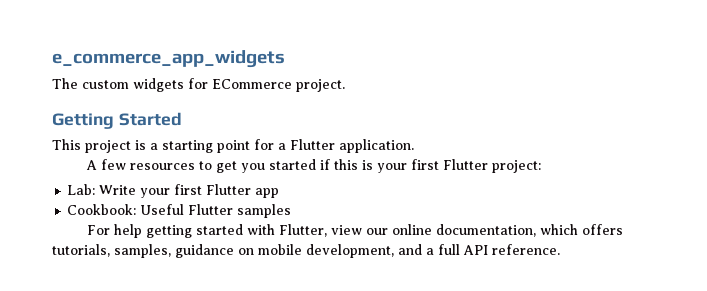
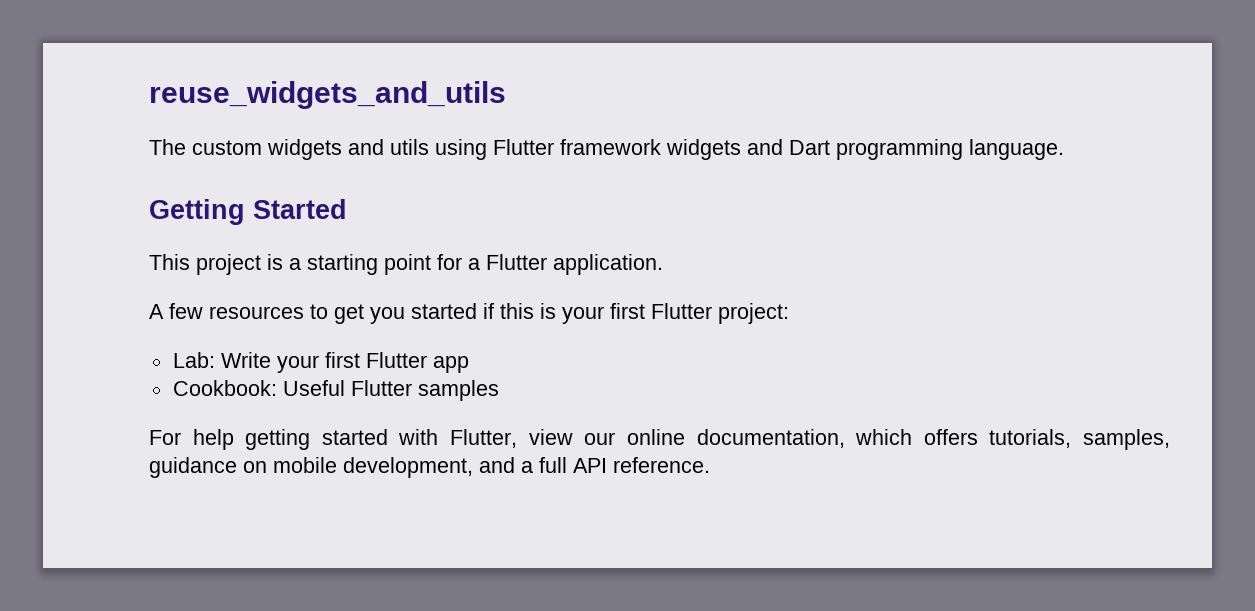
- e_commerce_app_widgets
+ reuse_widgets_and_utils
- The custom widgets for ECommerce project.
+ The custom widgets and utils using Flutter framework widgets and Dart programming language.

